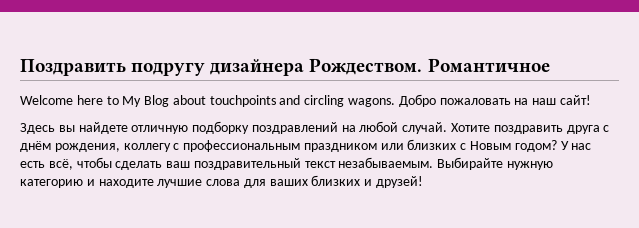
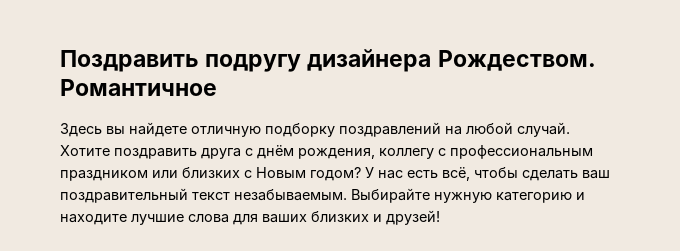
- Welcome here to My Blog about touchpoints and circling wagons. Добро пожаловать на наш сайт!

